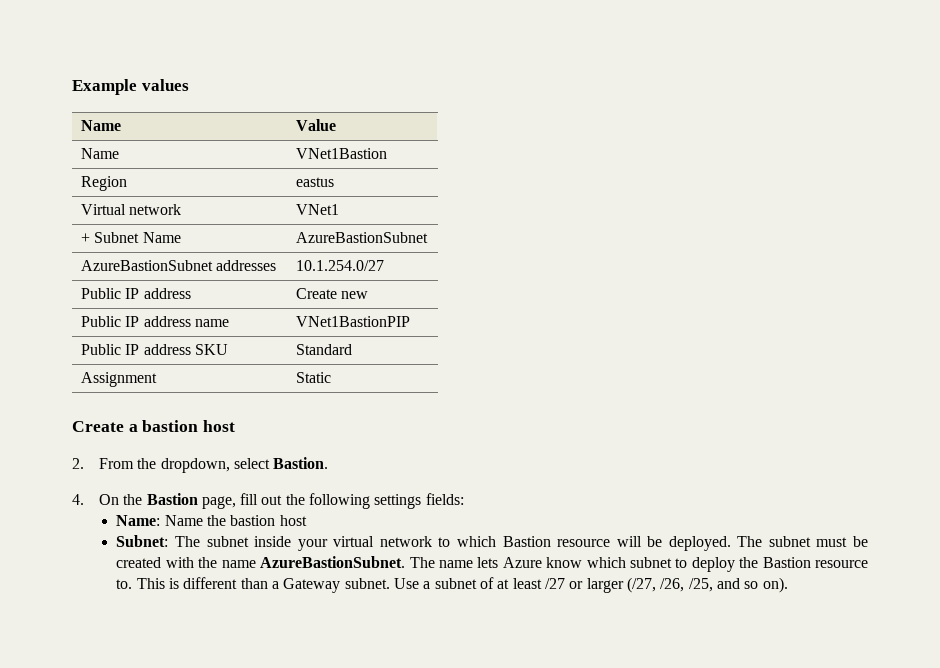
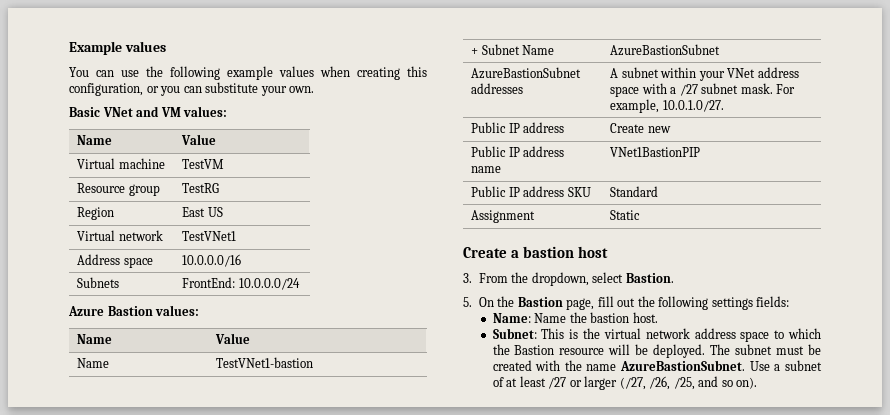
+ You can use the following example values when creating this configuration, or you can substitute your own.
+ Basic VNet and VM values:
  Name | Value
- Name | VNet1Bastion
- Region | eastus
- Virtual network | VNet1
+ Virtual machine | TestVM
+ Resource group | TestRG
+ Region | East US
+ Virtual network | TestVNet1
+ Address space | 10.0.0.0/16
+ Subnets | FrontEnd: 10.0.0.0/24
+ Azure Bastion values:
+ Name | Value
+ Name | TestVNet1-bastion
- AzureBastionSubnet addresses | 10.1.254.0/27
+ AzureBastionSubnet addresses | A subnet within your VNet address space with a /27 subnet mask. For example, 10.0.1.0/27.
- 2. From the dropdown, select Bastion.
+ 3. From the dropdown, select Bastion.
- 4. On the Bastion page, fill out the following settings fields:
+ 5. On the Bastion page, fill out the following settings fields:
- Name: Name the bastion host
+ Name: Name the bastion host.
- Subnet: The subnet inside your virtual network to which Bastion resource will be deployed.
+ Subnet: This is the virtual network address space to which the Bastion resource will be deployed.
- The name lets Azure know which subnet to deploy the Bastion resource to. This is different than a Gateway subnet.

